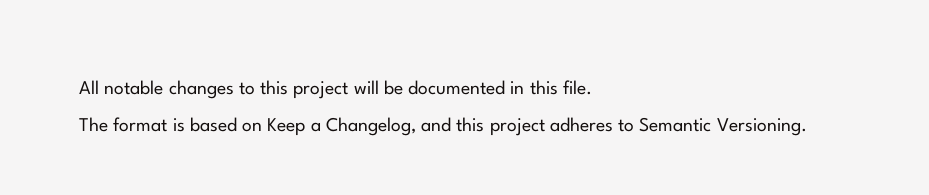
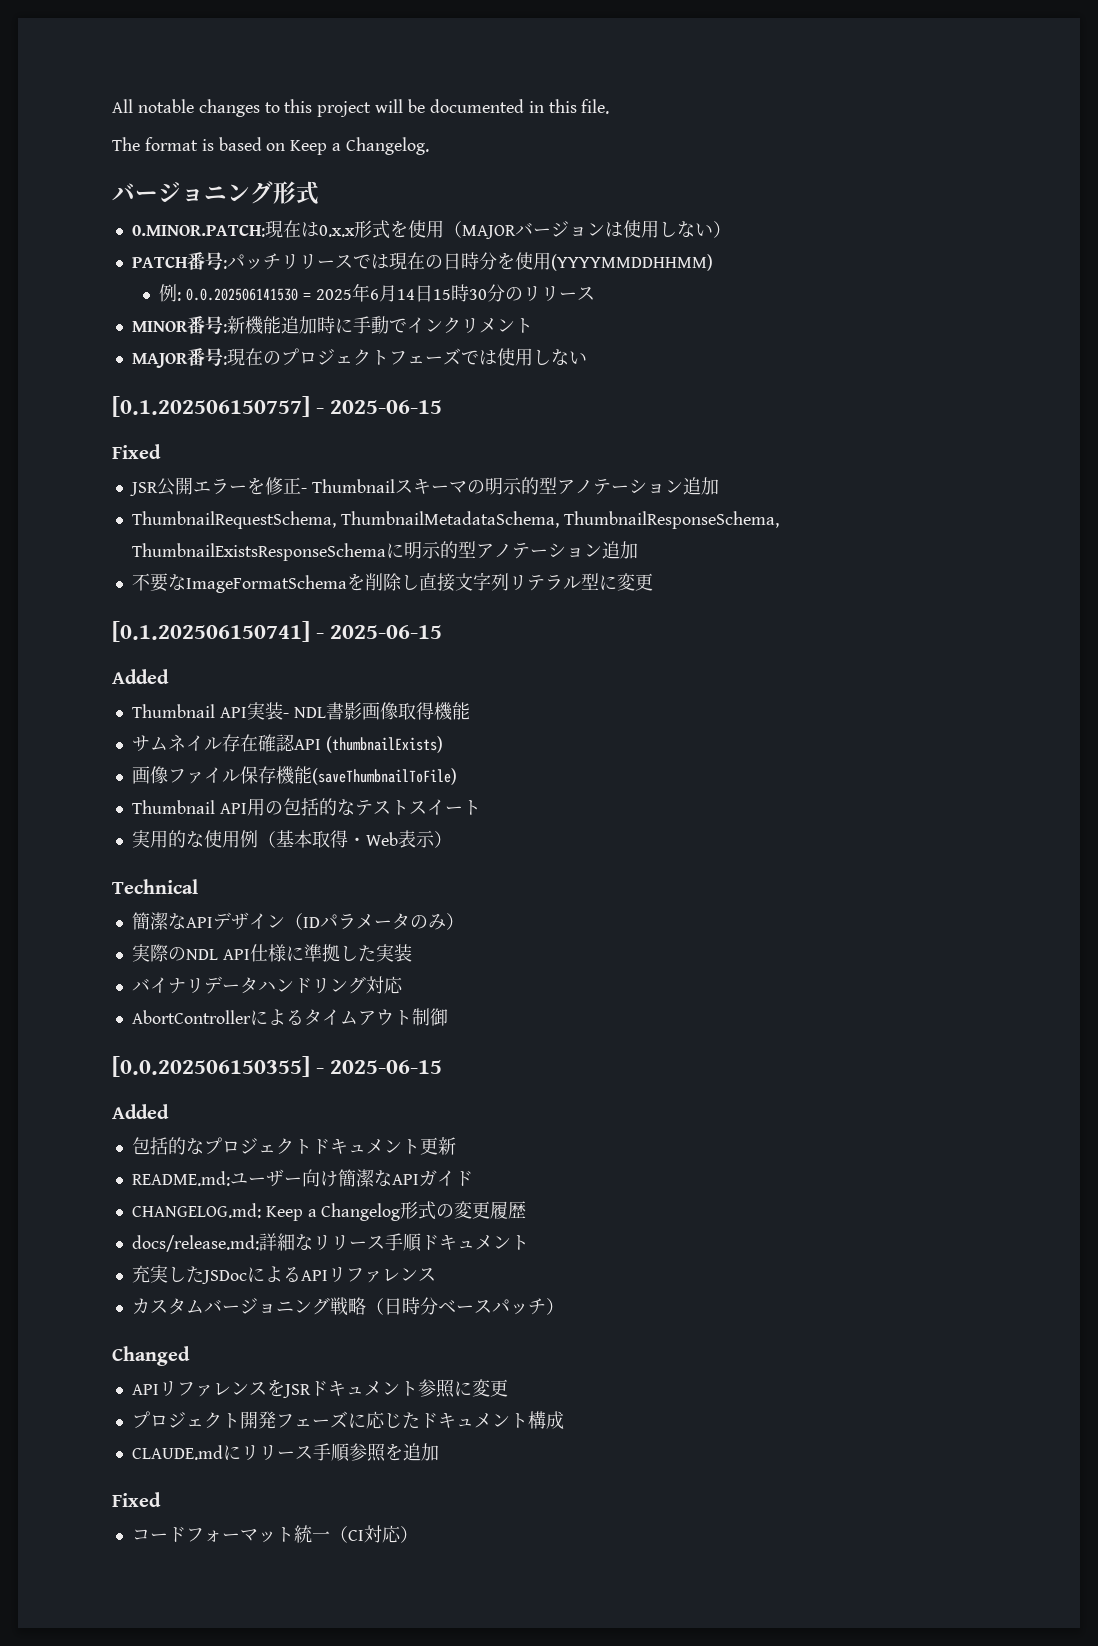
- The format is based on Keep a Changelog, and this project adheres to Semantic Versioning.
+ The format is based on Keep a Changelog.
+ バージョニング形式
+ 0.MINOR.PATCH:現在は0.x.x形式を使用（MAJORバージョンは使用しない）
+ PATCH番号:パッチリリースでは現在の日時分を使用(YYYYMMDDHHMM)
+ 例: 0.0.202506141530 = 2025年6月14日15時30分のリリース
+ MINOR番号:新機能追加時に手動でインクリメント
+ MAJOR番号:現在のプロジェクトフェーズでは使用しない
+ [0.1.202506150757] - 2025-06-15
+ Fixed
+ JSR公開エラーを修正- Thumbnailスキーマの明示的型アノテーション追加
+ ThumbnailRequestSchema, ThumbnailMetadataSchema, ThumbnailResponseSchema, ThumbnailExistsResponseSchemaに明示的型アノテーション追加
+ 不要なImageFormatSchemaを削除し直接文字列リテラル型に変更
+ [0.1.202506150741] - 2025-06-15
+ Added
+ Thumbnail API実装- NDL書影画像取得機能
+ サムネイル存在確認API (thumbnailExists)
+ 画像ファイル保存機能(saveThumbnailToFile)
+ Thumbnail API用の包括的なテストスイート
+ 実用的な使用例（基本取得・Web表示）
+ Technical
+ 簡潔なAPIデザイン（IDパラメータのみ）
+ 実際のNDL API仕様に準拠した実装
+ バイナリデータハンドリング対応
+ AbortControllerによるタイムアウト制御
+ [0.0.202506150355] - 2025-06-15
+ Added
+ 包括的なプロジェクトドキュメント更新
+ README.md:ユーザー向け簡潔なAPIガイド
+ CHANGELOG.md: Keep a Changelog形式の変更履歴
+ docs/release.md:詳細なリリース手順ドキュメント
+ 充実したJSDocによるAPIリファレンス
+ カスタムバージョニング戦略（日時分ベースパッチ）
+ Changed
+ APIリファレンスをJSRドキュメント参照に変更
+ プロジェクト開発フェーズに応じたドキュメント構成
+ CLAUDE.mdにリリース手順参照を追加
+ Fixed
+ コードフォーマット統一（CI対応）

